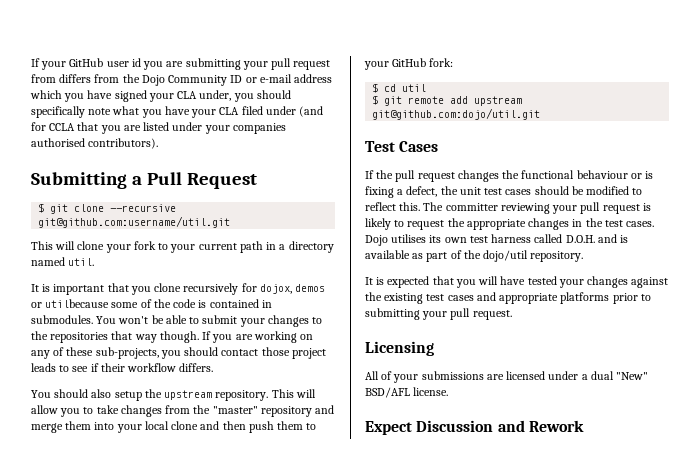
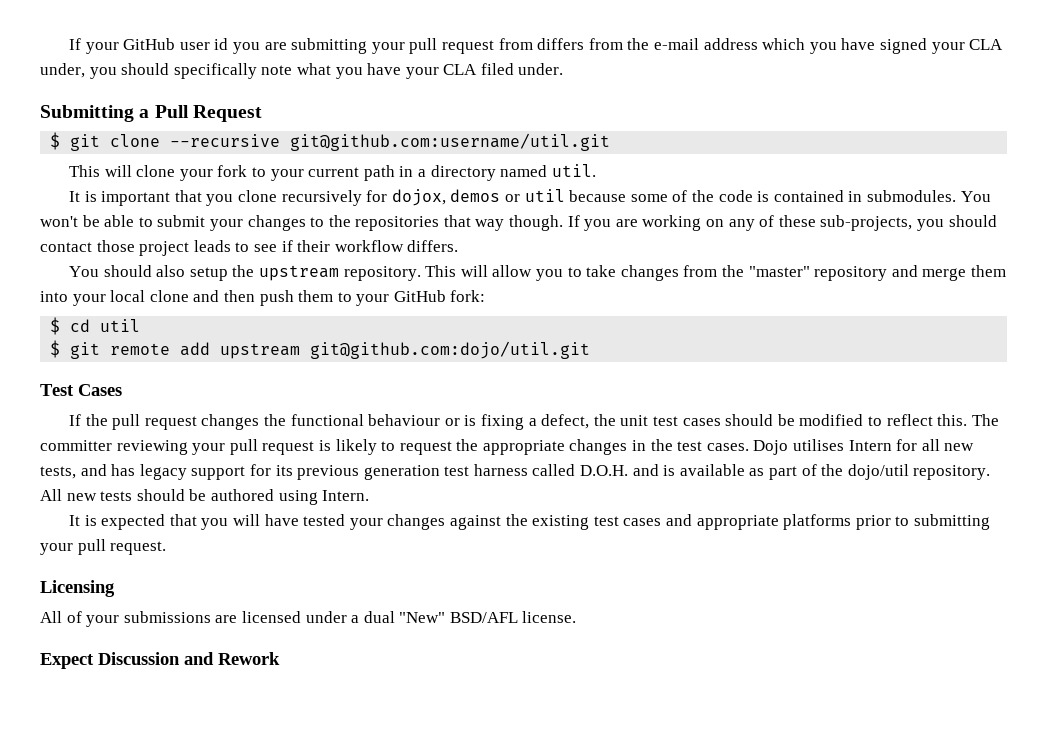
- If your GitHub user id you are submitting your pull request from differs from the Dojo Community ID or e-mail address which you have signed your CLA under, you should specifically note what you have your CLA filed under (and for CCLA that you are listed under your companies authorised contributors).
+ If your GitHub user id you are submitting your pull request from differs from the e-mail address which you have signed your CLA under, you should specifically note what you have your CLA filed under.
- It is important that you clone recursively for dojox, demos or utilbecause some of the code is contained in submodules.
+ It is important that you clone recursively for dojox, demos or util because some of the code is contained in submodules.
- Dojo utilises its own test harness called D.O.H. and is available as part of the dojo/util repository.
+ Dojo utilises Intern for all new tests, and has legacy support for its previous generation test harness called D.O.H. and is available as part of the dojo/util repository. All new tests should be authored using Intern.

